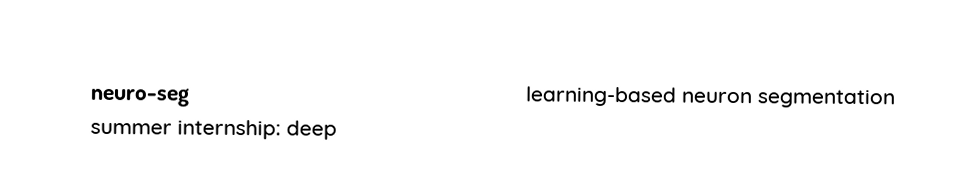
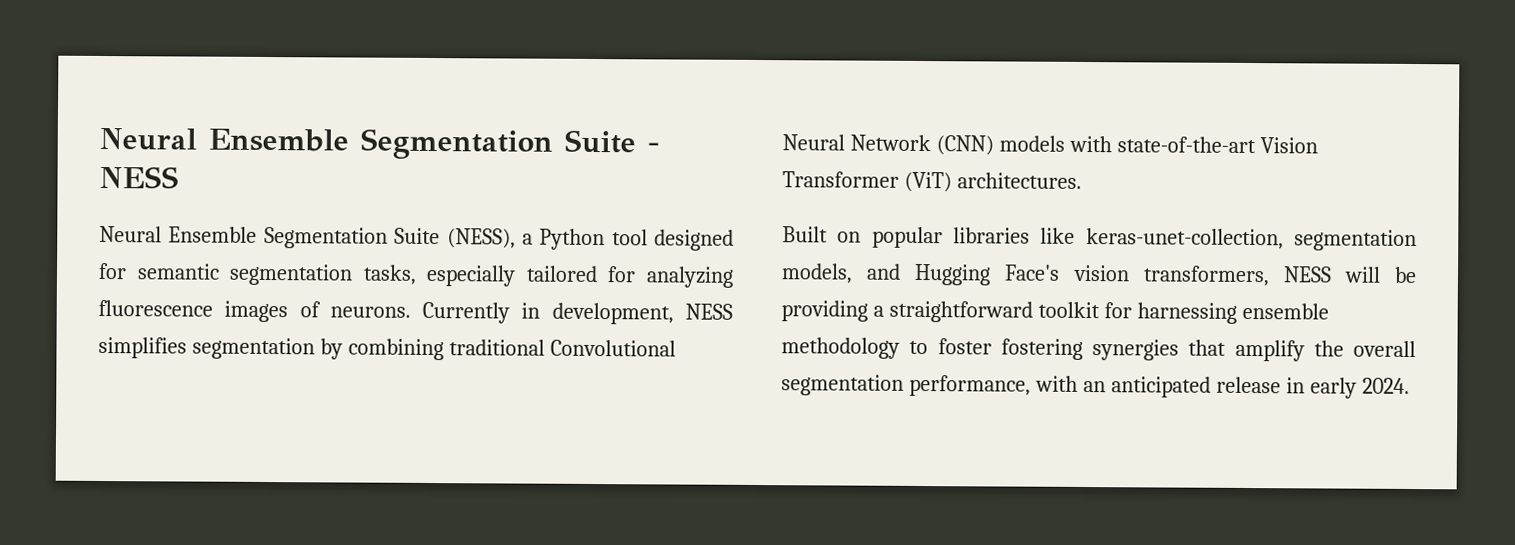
- neuro-seg
- summer internship: deep learning-based neuron segmentation
+ Neural Ensemble Segmentation Suite - NESS
+ Neural Ensemble Segmentation Suite (NESS), a Python tool designed for semantic segmentation tasks, especially tailored for analyzing fluorescence images of neurons. Currently in development, NESS simplifies segmentation by combining traditional Convolutional Neural Network (CNN) models with state-of-the-art Vision Transformer (ViT) architectures.
+ Built on popular libraries like keras-unet-collection, segmentation models, and Hugging Face's vision transformers, NESS will be providing a straightforward toolkit for harnessing ensemble methodology to foster fostering synergies that amplify the overall segmentation performance, with an anticipated release in early 2024.

